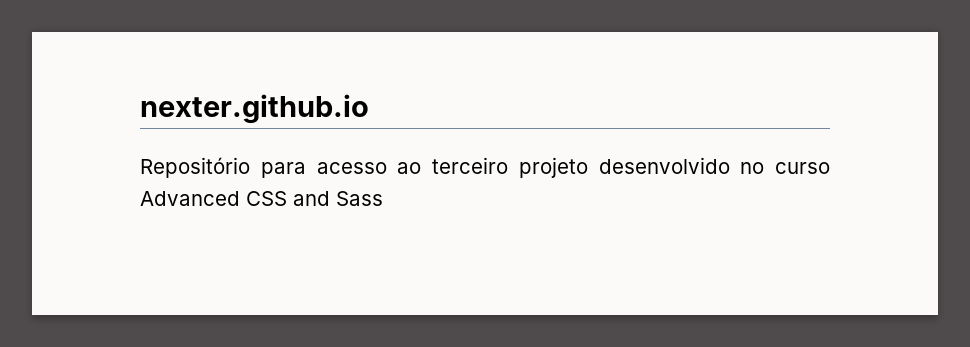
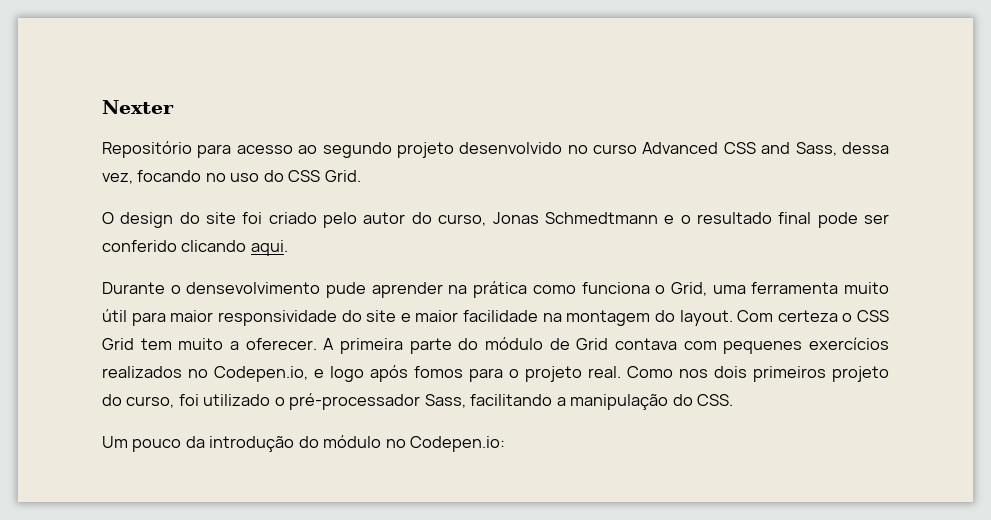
- nexter.github.io
+ Nexter
- Repositório para acesso ao terceiro projeto desenvolvido no curso Advanced CSS and Sass
+ Repositório para acesso ao segundo projeto desenvolvido no curso Advanced CSS and Sass, dessa vez, focando no uso do CSS Grid.
+ O design do site foi criado pelo autor do curso, Jonas Schmedtmann e o resultado final pode ser conferido clicando aqui.
+ Durante o densevolvimento pude aprender na prática como funciona o Grid, uma ferramenta muito útil para maior responsividade do site e maior facilidade na montagem do layout. Com certeza o CSS Grid tem muito a oferecer. A primeira parte do módulo de Grid contava com pequenes exercícios realizados no Codepen.io, e logo após fomos para o projeto real. Como nos dois primeiros projeto do curso, foi utilizado o pré-processador Sass, facilitando a manipulação do CSS.
+ Um pouco da introdução do módulo no Codepen.io:

